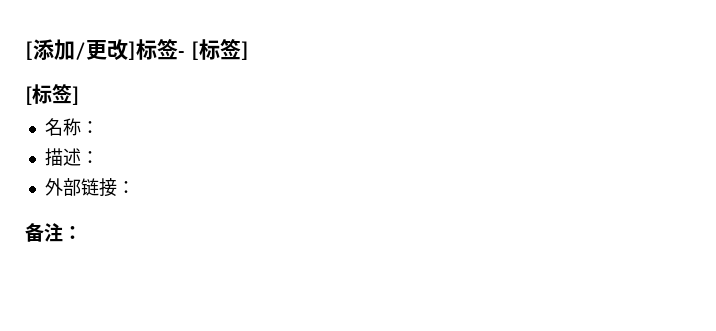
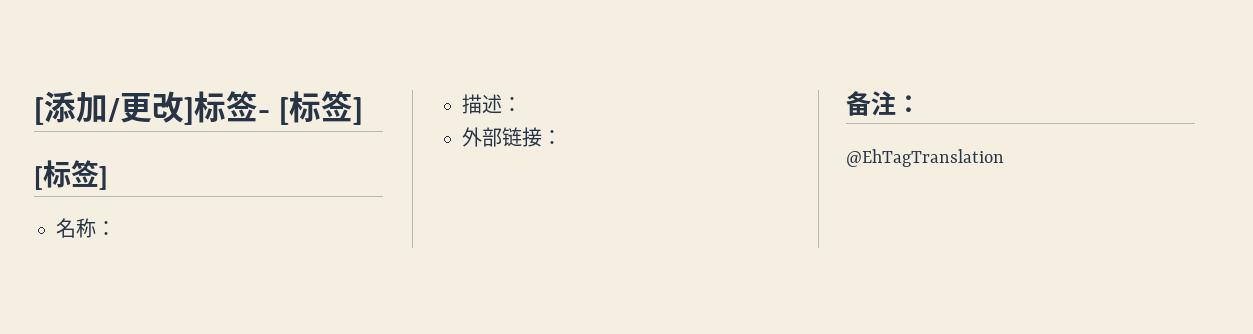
+ @EhTagTranslation

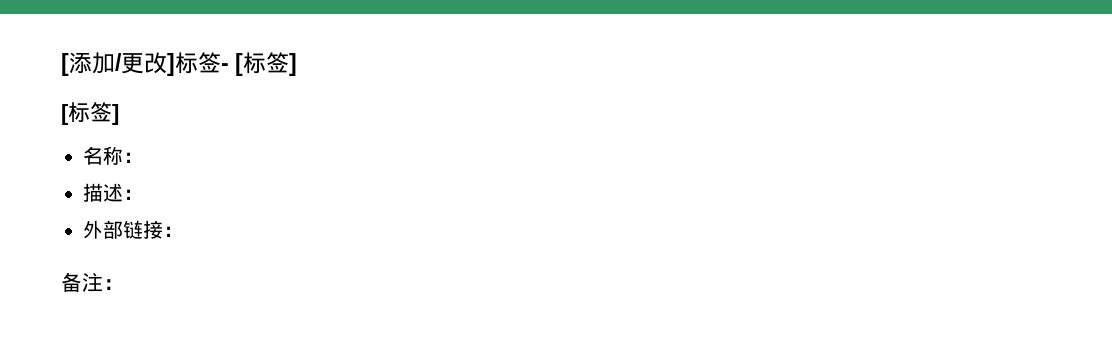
- @EhTagTranslation

